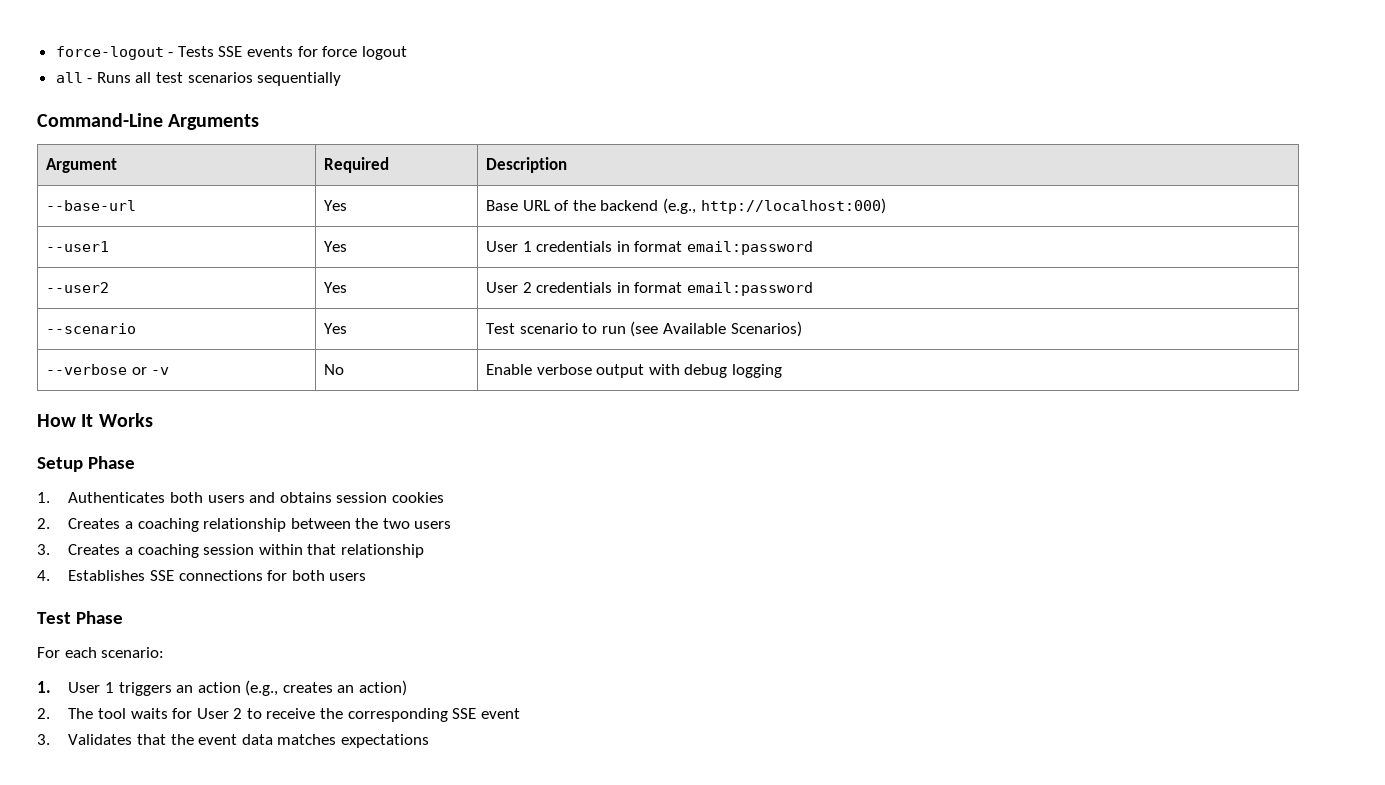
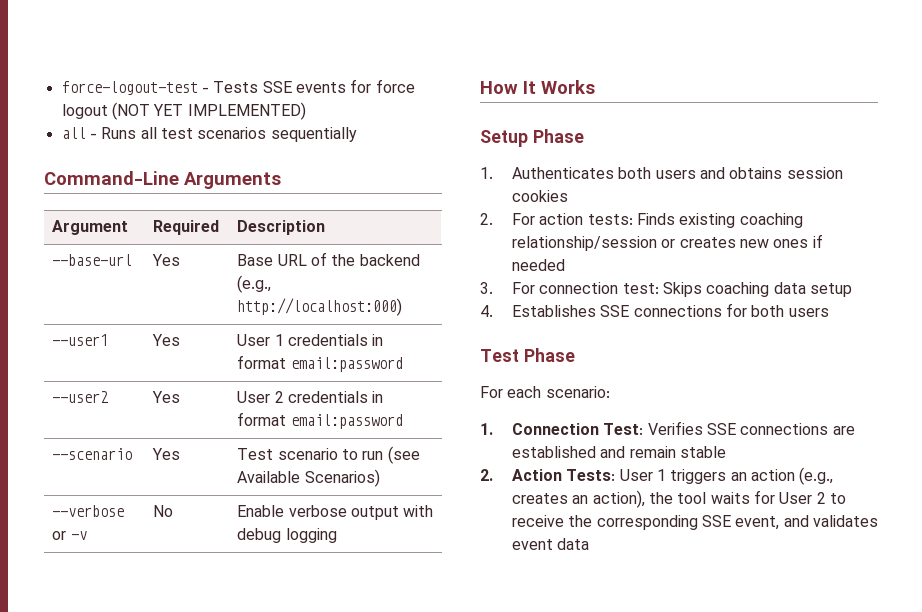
- force-logout - Tests SSE events for force logout
+ force-logout-test - Tests SSE events for force logout (NOT YET IMPLEMENTED)
- 2. Creates a coaching relationship between the two users
- 3. Creates a coaching session within that relationship
+ 2. For action tests: Finds existing coaching relationship/session or creates new ones if needed
+ 3. For connection test: Skips coaching data setup
- 1. User 1 triggers an action (e.g., creates an action)
- 2. The tool waits for User 2 to receive the corresponding SSE event
- 3. Validates that the event data matches expectations
+ 1. Connection Test: Verifies SSE connections are established and remain stable
+ 2. Action Tests: User 1 triggers an action (e.g., creates an action), the tool waits for User 2 to receive the corresponding SSE event, and validates event data

